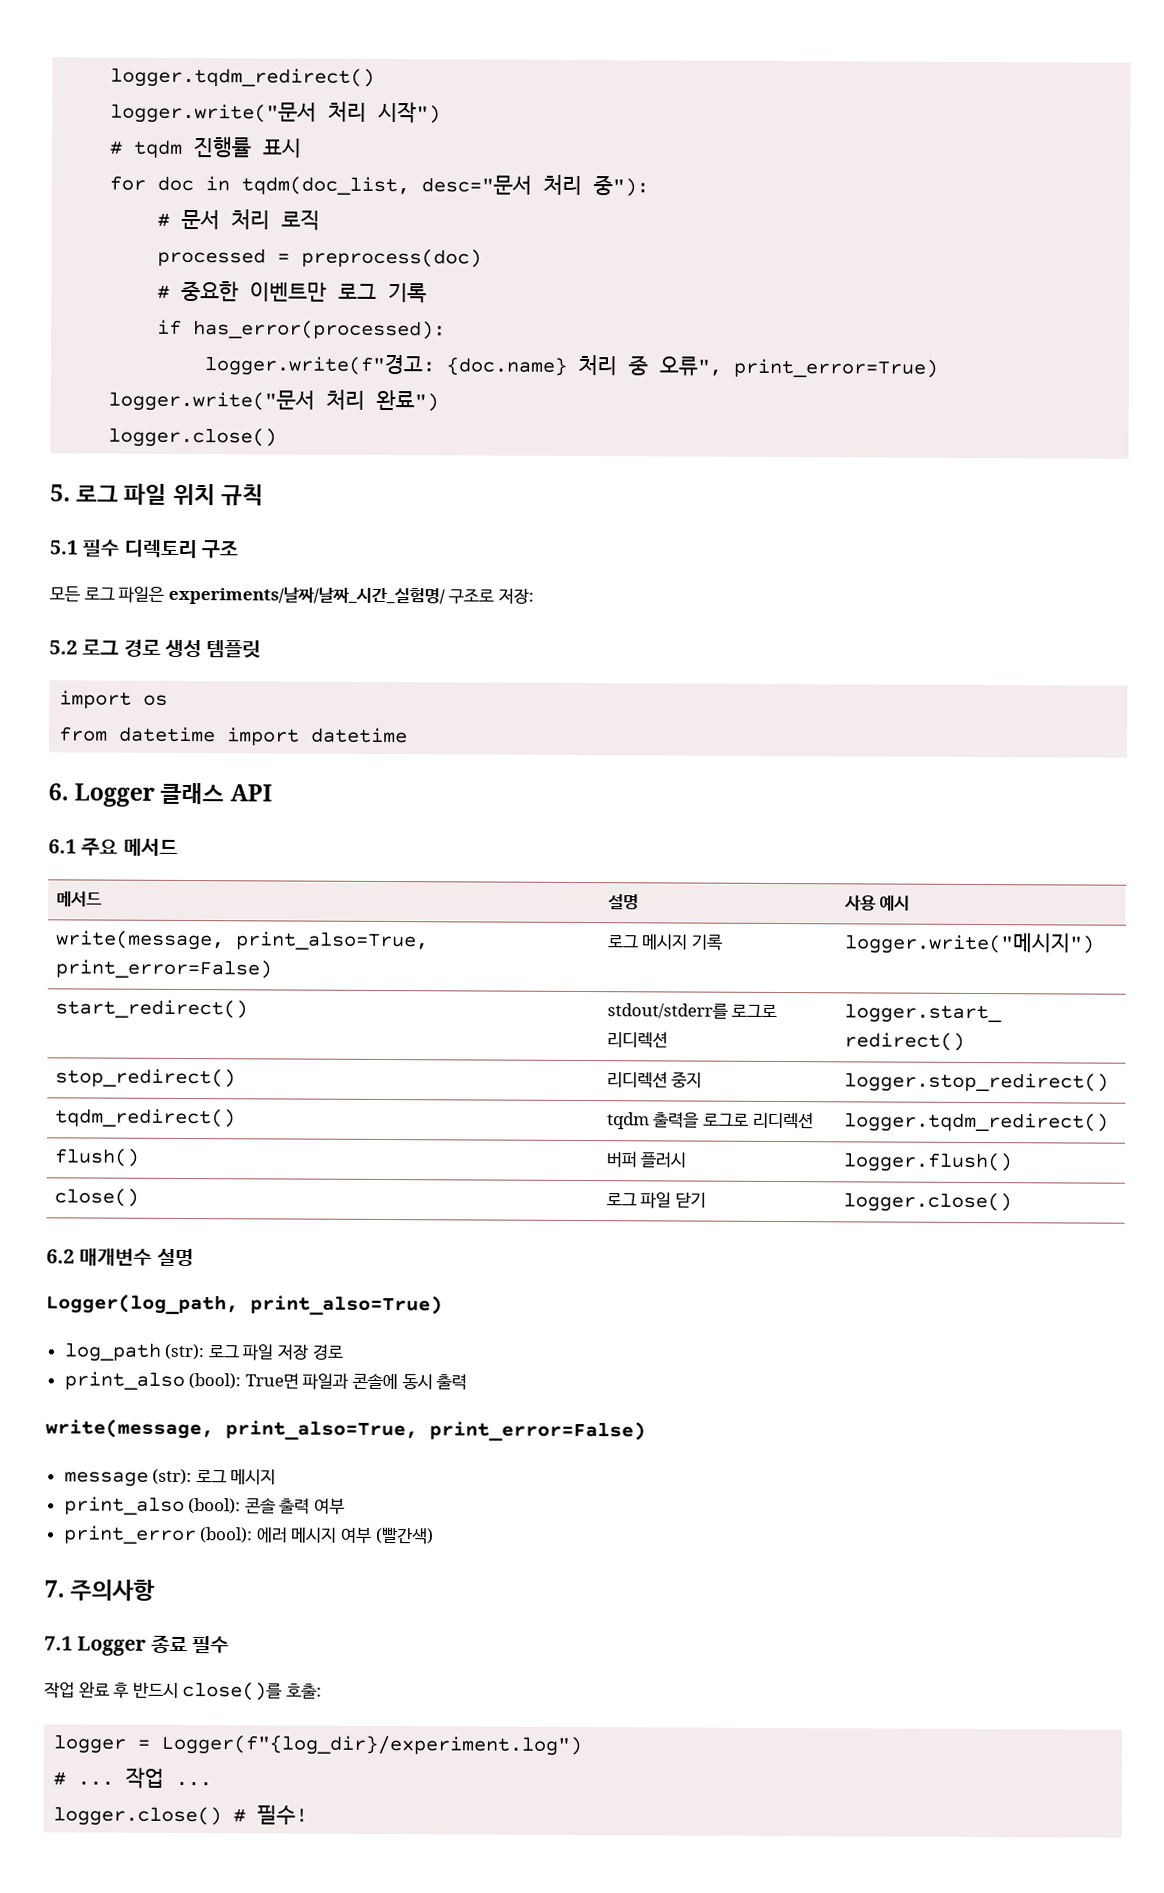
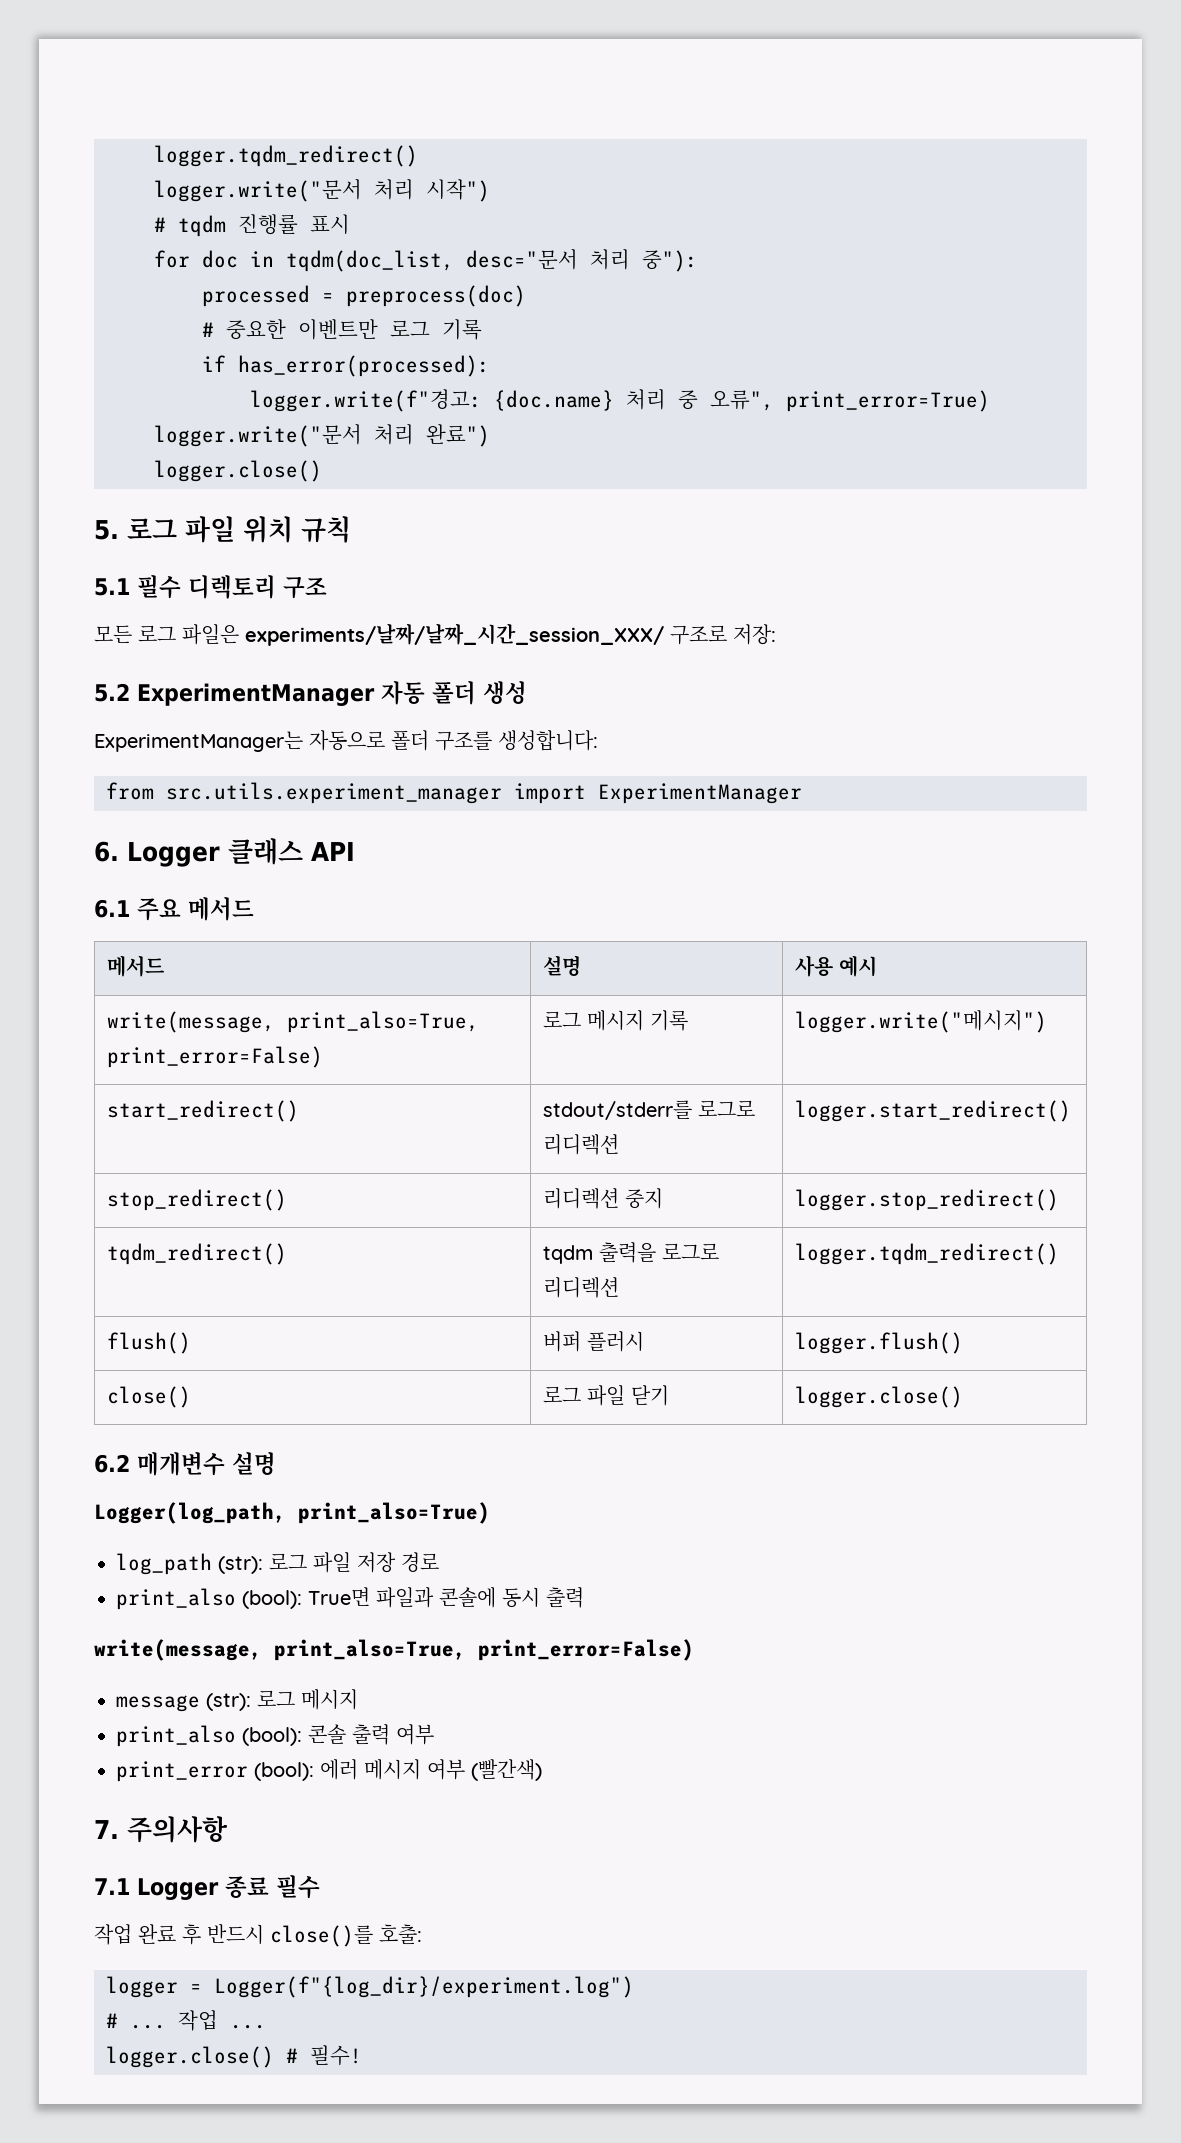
- # 문서 처리 로직
- 모든 로그 파일은 experiments/날짜/날짜_시간_실험명/ 구조로 저장:
+ 모든 로그 파일은 experiments/날짜/날짜_시간_session_XXX/ 구조로 저장:
- 5.2 로그 경로 생성 템플릿
- import os
- from datetime import datetime
+ 5.2 ExperimentManager 자동 폴더 생성
+ ExperimentManager는 자동으로 폴더 구조를 생성합니다:
+ from src.utils.experiment_manager import ExperimentManager

